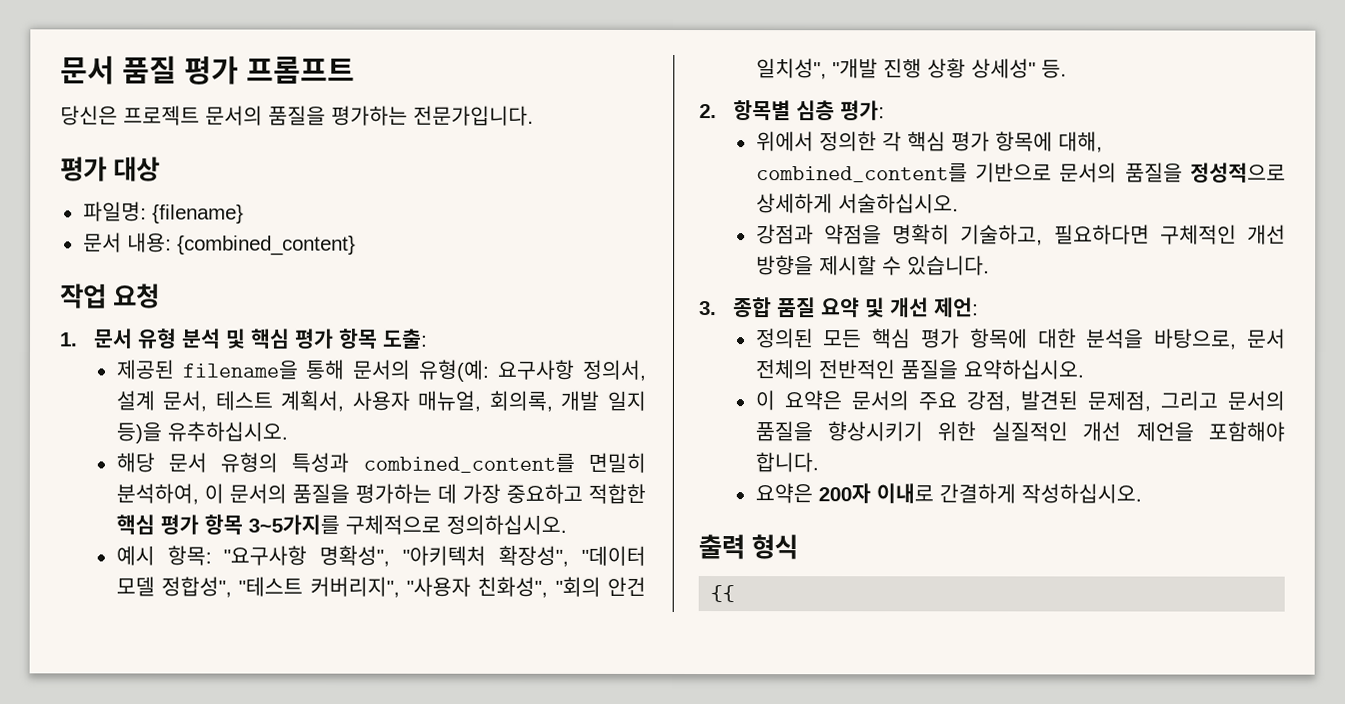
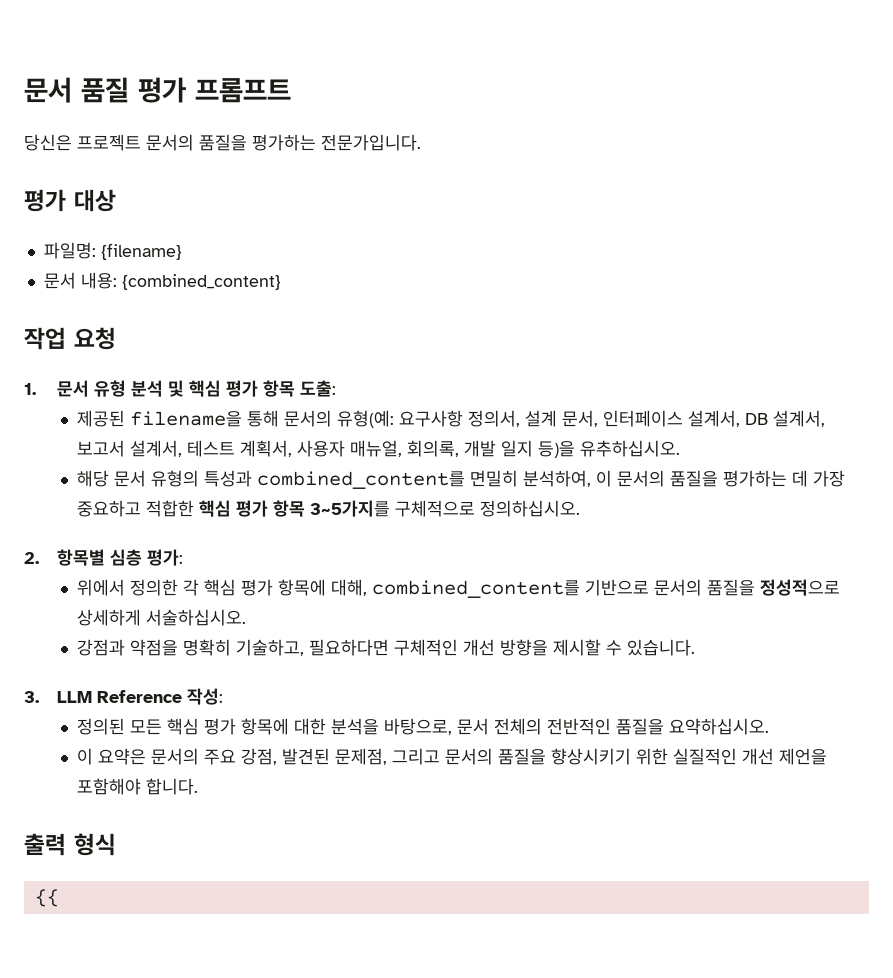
- 제공된 filename을 통해 문서의 유형(예: 요구사항 정의서, 설계 문서, 테스트 계획서, 사용자 매뉴얼, 회의록, 개발 일지 등)을 유추하십시오.
+ 제공된 filename을 통해 문서의 유형(예: 요구사항 정의서, 설계 문서, 인터페이스 설계서, DB 설계서, 보고서 설계서, 테스트 계획서, 사용자 매뉴얼, 회의록, 개발 일지 등)을 유추하십시오.
- 예시 항목: "요구사항 명확성", "아키텍처 확장성", "데이터 모델 정합성", "테스트 커버리지", "사용자 친화성", "회의 안건 일치성", "개발 진행 상황 상세성" 등.
- 3. 종합 품질 요약 및 개선 제언:
+ 3. LLM Reference 작성:
- 요약은 200자 이내로 간결하게 작성하십시오.

